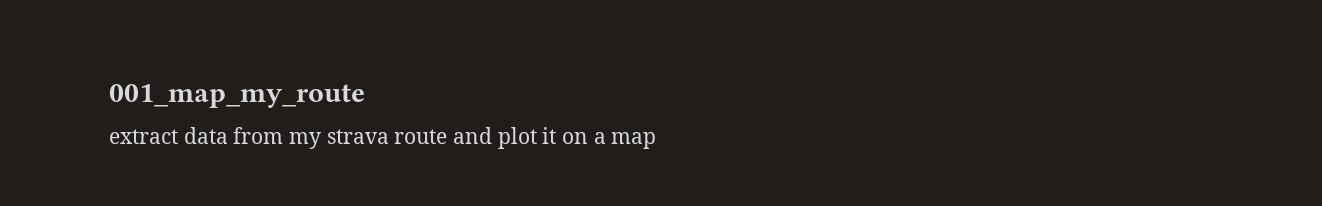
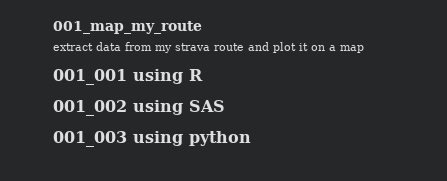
+ 001_001 using R
+ 001_002 using SAS
+ 001_003 using python

